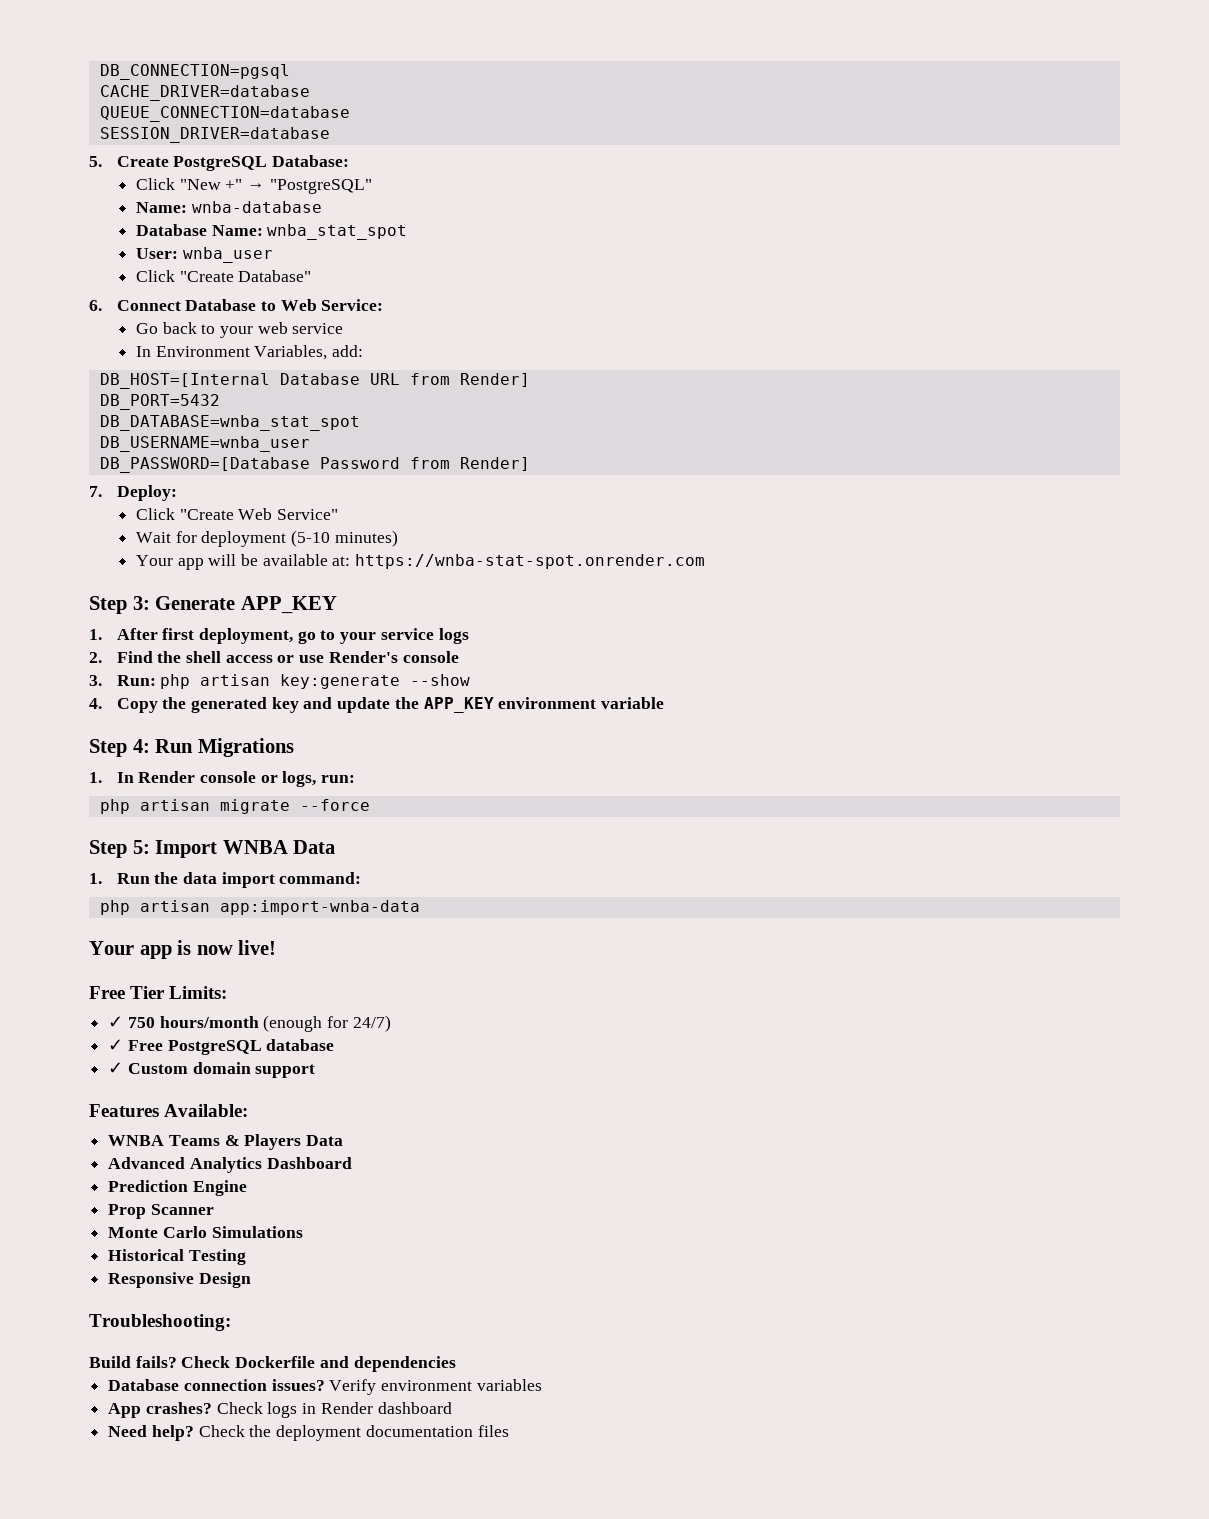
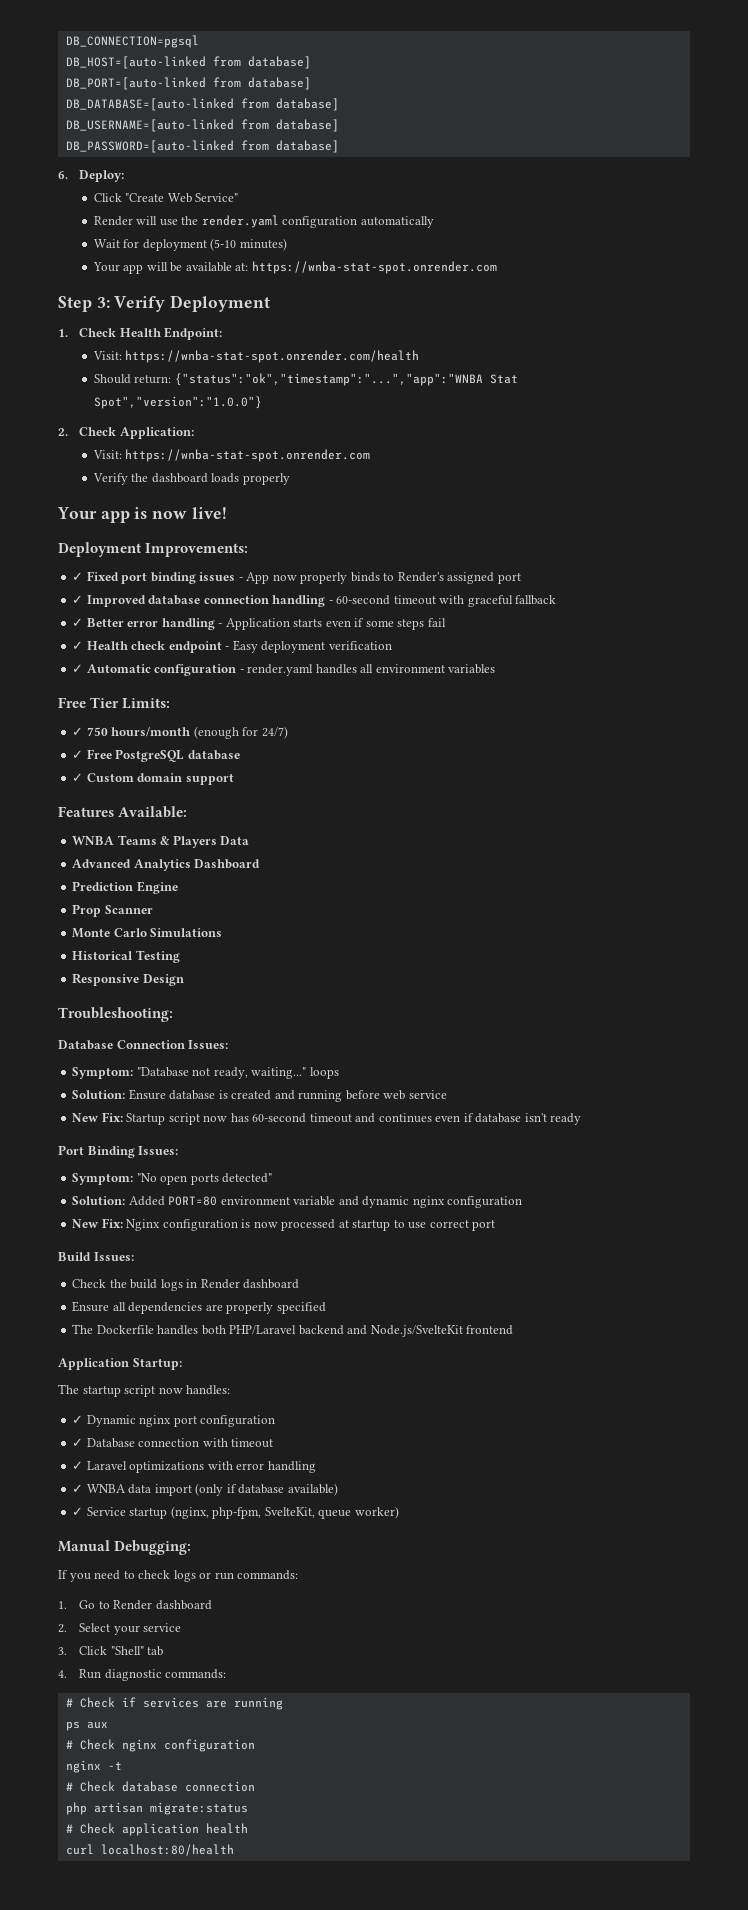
- CACHE_DRIVER=database
- QUEUE_CONNECTION=database
- SESSION_DRIVER=database
- 5. Create PostgreSQL Database:
- Click "New +" → "PostgreSQL"
- Name: wnba-database
- Database Name: wnba_stat_spot
- User: wnba_user
- Click "Create Database"
- 6. Connect Database to Web Service:
- Go back to your web service
- In Environment Variables, add:
- DB_HOST=[Internal Database URL from Render]
- DB_PORT=5432
- DB_DATABASE=wnba_stat_spot
- DB_USERNAME=wnba_user
- DB_PASSWORD=[Database Password from Render]
- 7. Deploy:
+ DB_HOST=[auto-linked from database]
+ DB_PORT=[auto-linked from database]
+ DB_DATABASE=[auto-linked from database]
+ DB_USERNAME=[auto-linked from database]
+ DB_PASSWORD=[auto-linked from database]
+ 6. Deploy:
+ Render will use the render.yaml configuration automatically
- Step 3: Generate APP_KEY
- 1. After first deployment, go to your service logs
- 2. Find the shell access or use Render's console
- 3. Run: php artisan key:generate --show
- 4. Copy the generated key and update the APP_KEY environment variable
- Step 4: Run Migrations
- 1. In Render console or logs, run:
- php artisan migrate --force
- Step 5: Import WNBA Data
- 1. Run the data import command:
- php artisan app:import-wnba-data
+ Step 3: Verify Deployment
+ 1. Check Health Endpoint:
+ Visit: https://wnba-stat-spot.onrender.com/health
+ Should return: {"status":"ok","timestamp":"...","app":"WNBA Stat Spot","version":"1.0.0"}
+ 2. Check Application:
+ Visit: https://wnba-stat-spot.onrender.com
+ Verify the dashboard loads properly
+ Deployment Improvements:
+ ✓ Fixed port binding issues - App now properly binds to Render's assigned port
+ ✓ Improved database connection handling - 60-second timeout with graceful fallback
+ ✓ Better error handling - Application starts even if some steps fail
+ ✓ Health check endpoint - Easy deployment verification
+ ✓ Automatic configuration - render.yaml handles all environment variables
- Build fails? Check Dockerfile and dependencies
- Database connection issues? Verify environment variables
- App crashes? Check logs in Render dashboard
- Need help? Check the deployment documentation files
+ Database Connection Issues:
+ Symptom: "Database not ready, waiting..." loops
+ Solution: Ensure database is created and running before web service
+ New Fix: Startup script now has 60-second timeout and continues even if database isn't ready
+ Port Binding Issues:
+ Symptom: "No open ports detected"
+ Solution: Added PORT=80 environment variable and dynamic nginx configuration
+ New Fix: Nginx configuration is now processed at startup to use correct port
+ Build Issues:
+ Check the build logs in Render dashboard
+ Ensure all dependencies are properly specified
+ The Dockerfile handles both PHP/Laravel backend and Node.js/SvelteKit frontend
+ Application Startup:
+ The startup script now handles:
+ ✓ Dynamic nginx port configuration
+ ✓ Database connection with timeout
+ ✓ Laravel optimizations with error handling
+ ✓ WNBA data import (only if database available)
+ ✓ Service startup (nginx, php-fpm, SvelteKit, queue worker)
+ Manual Debugging:
+ If you need to check logs or run commands:
+ 1. Go to Render dashboard
+ 2. Select your service
+ 3. Click "Shell" tab
+ 4. Run diagnostic commands:
+ # Check if services are running
+ ps aux
+ # Check nginx configuration
+ nginx -t
+ # Check database connection
+ php artisan migrate:status
+ # Check application health
+ curl localhost:80/health

